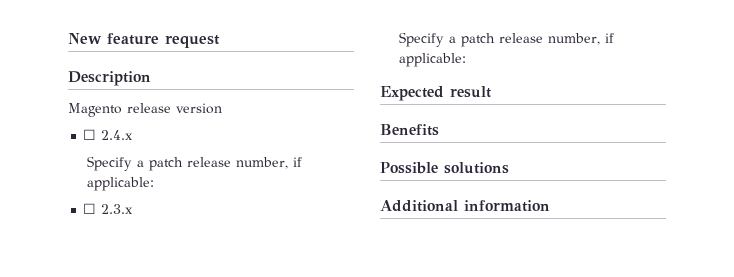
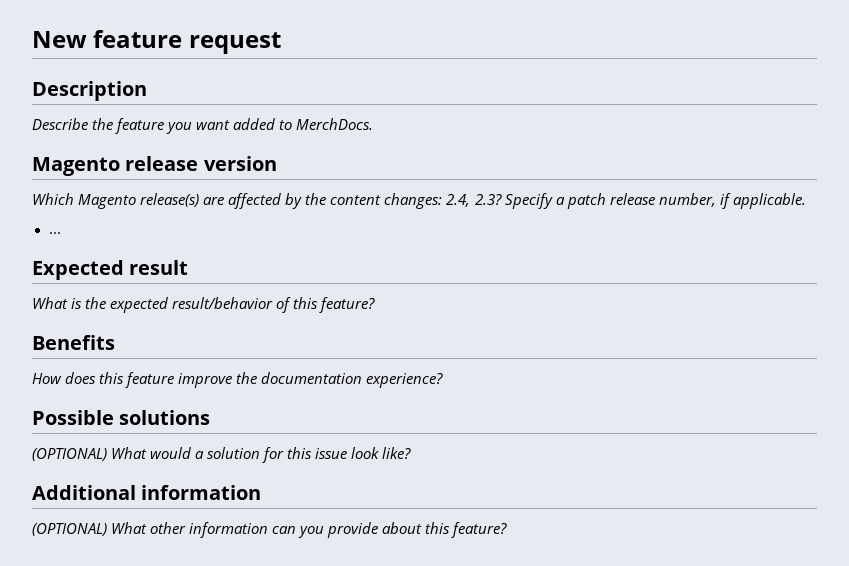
+ Describe the feature you want added to MerchDocs.
  Magento release version
- ☐ 2.4.x
- Specify a patch release number, if applicable:
- ☐ 2.3.x
- Specify a patch release number, if applicable:
+ Which Magento release(s) are affected by the content changes: 2.4, 2.3? Specify a patch release number, if applicable.
+ ...
  Expected result
+ What is the expected result/behavior of this feature?
  Benefits
+ How does this feature improve the documentation experience?
  Possible solutions
+ (OPTIONAL) What would a solution for this issue look like?
  Additional information
+ (OPTIONAL) What other information can you provide about this feature?

